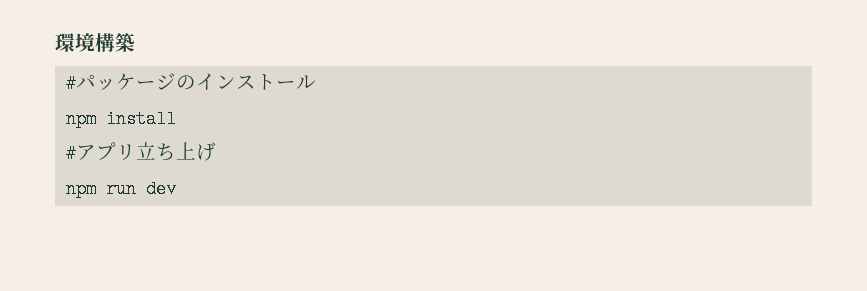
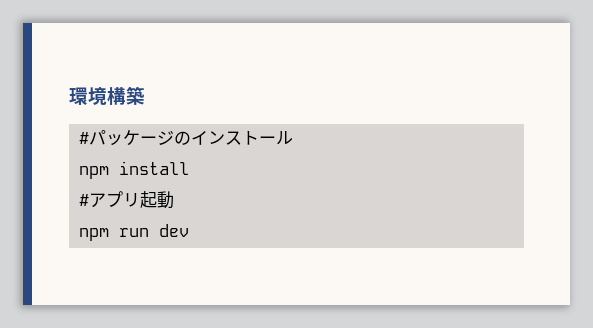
- #アプリ立ち上げ
+ #アプリ起動

